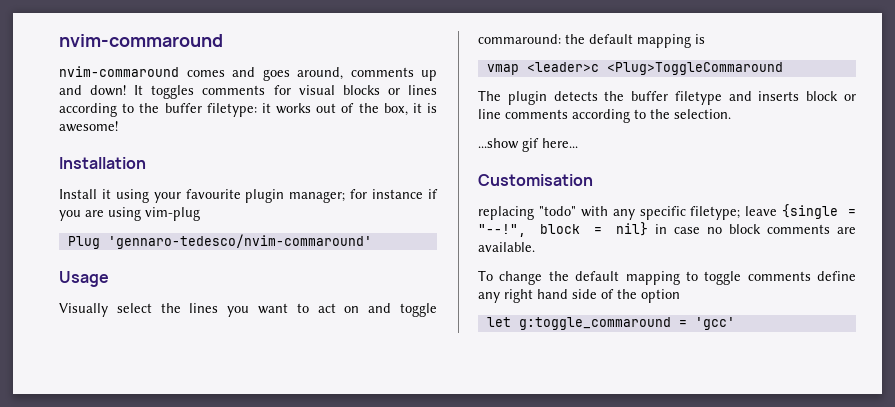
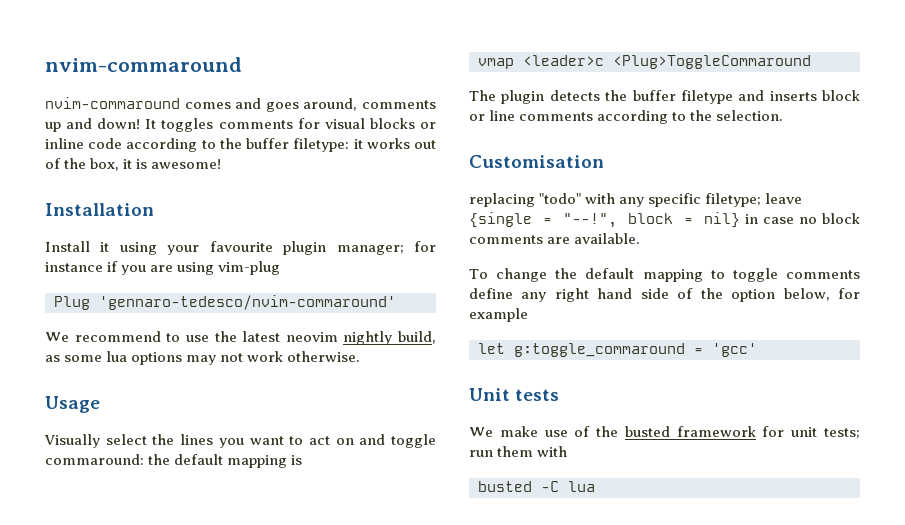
- It toggles comments for visual blocks or lines according to the buffer filetype: it works out of the box, it is awesome!
+ It toggles comments for visual blocks or inline code according to the buffer filetype: it works out of the box, it is awesome!
+ We recommend to use the latest neovim nightly build, as some lua options may not work otherwise.
- ...show gif here...
- To change the default mapping to toggle comments define any right hand side of the option
+ To change the default mapping to toggle comments define any right hand side of the option below, for example
+ Unit tests
+ We make use of the busted framework for unit tests; run them with
+ busted -C lua

